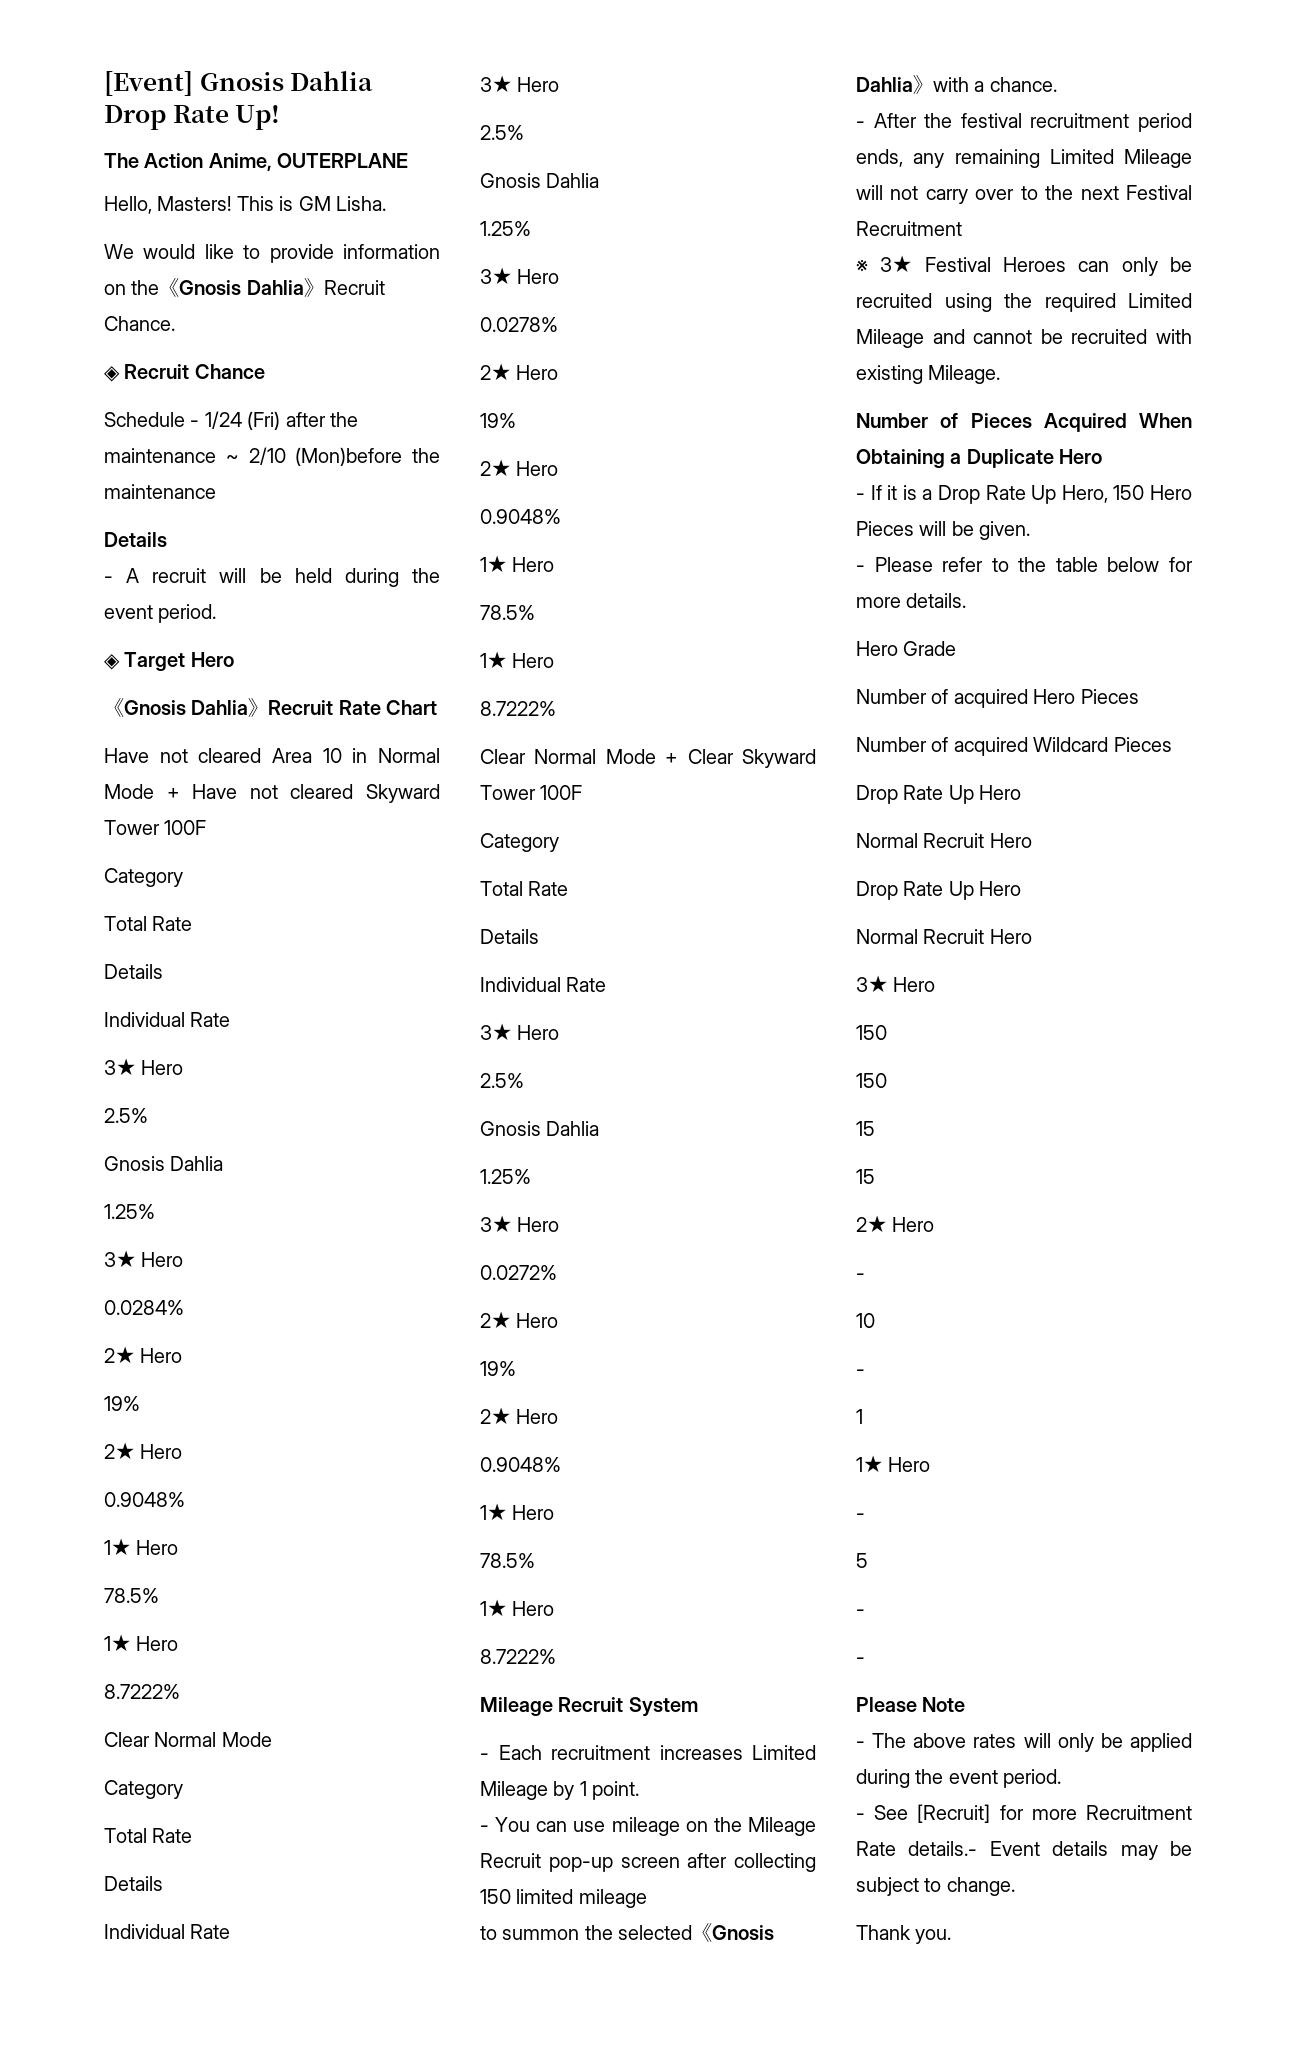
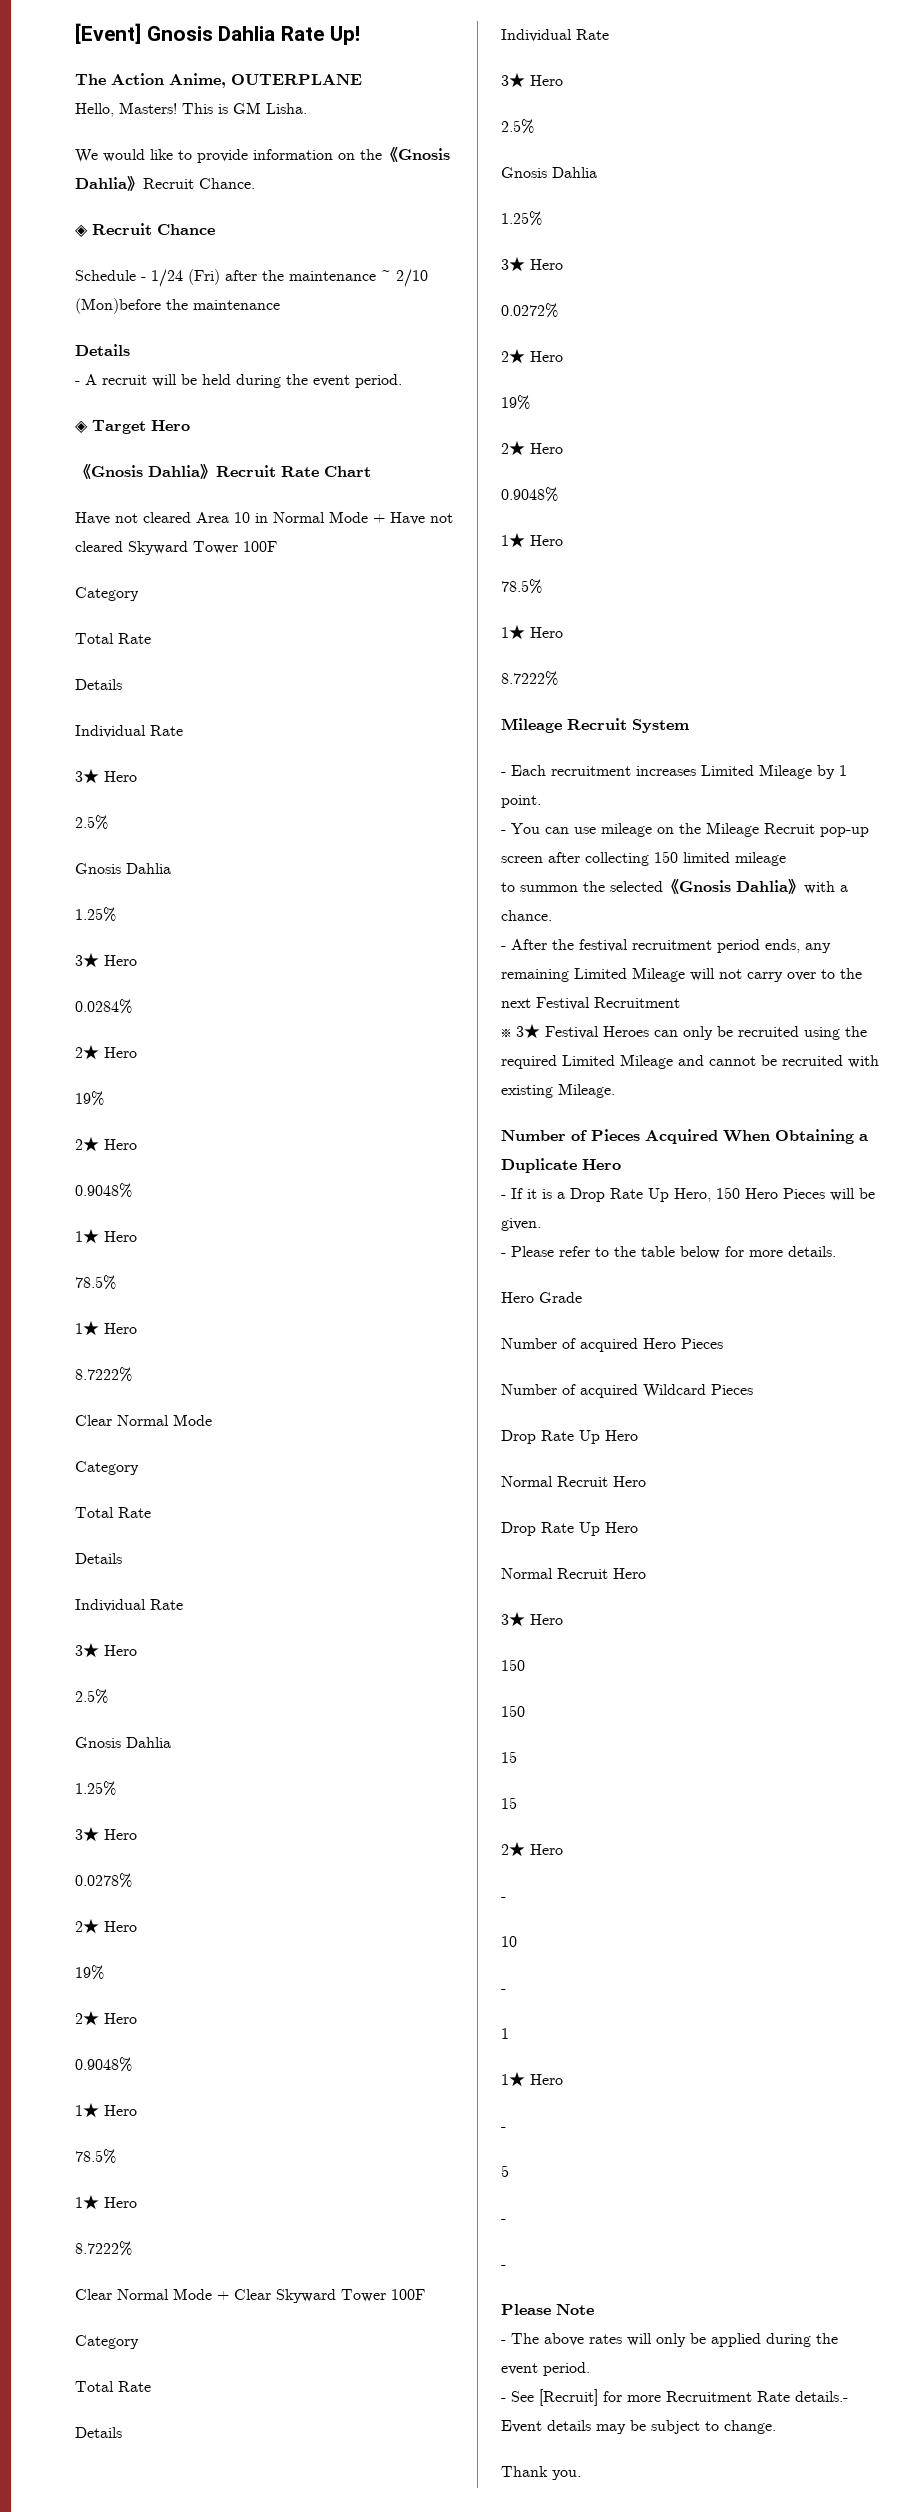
- [Event] Gnosis Dahlia Drop Rate Up!
+ [Event] Gnosis Dahlia Rate Up!

